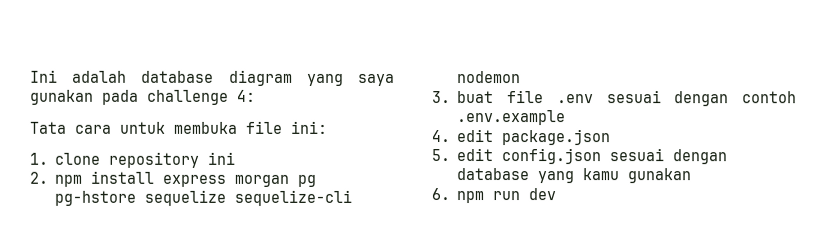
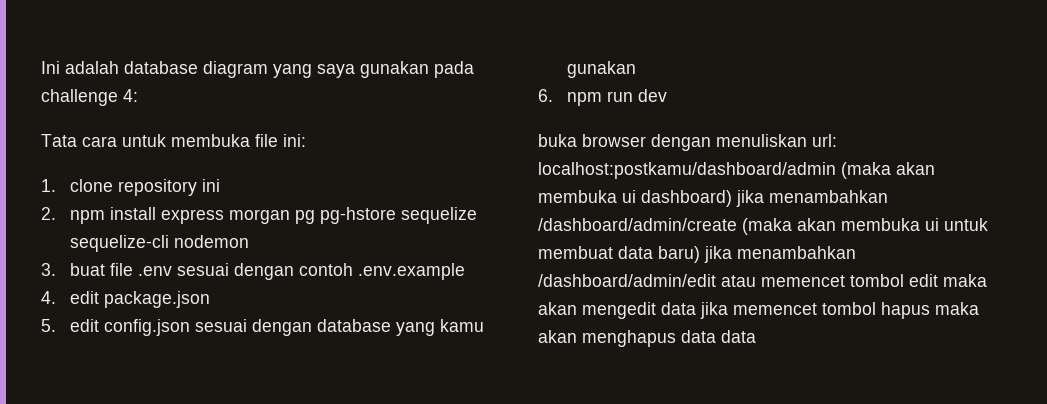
+ buka browser dengan menuliskan url: localhost:postkamu/dashboard/admin (maka akan membuka ui dashboard) jika menambahkan /dashboard/admin/create (maka akan membuka ui untuk membuat data baru) jika menambahkan /dashboard/admin/edit atau memencet tombol edit maka akan mengedit data jika memencet tombol hapus maka akan menghapus data data

